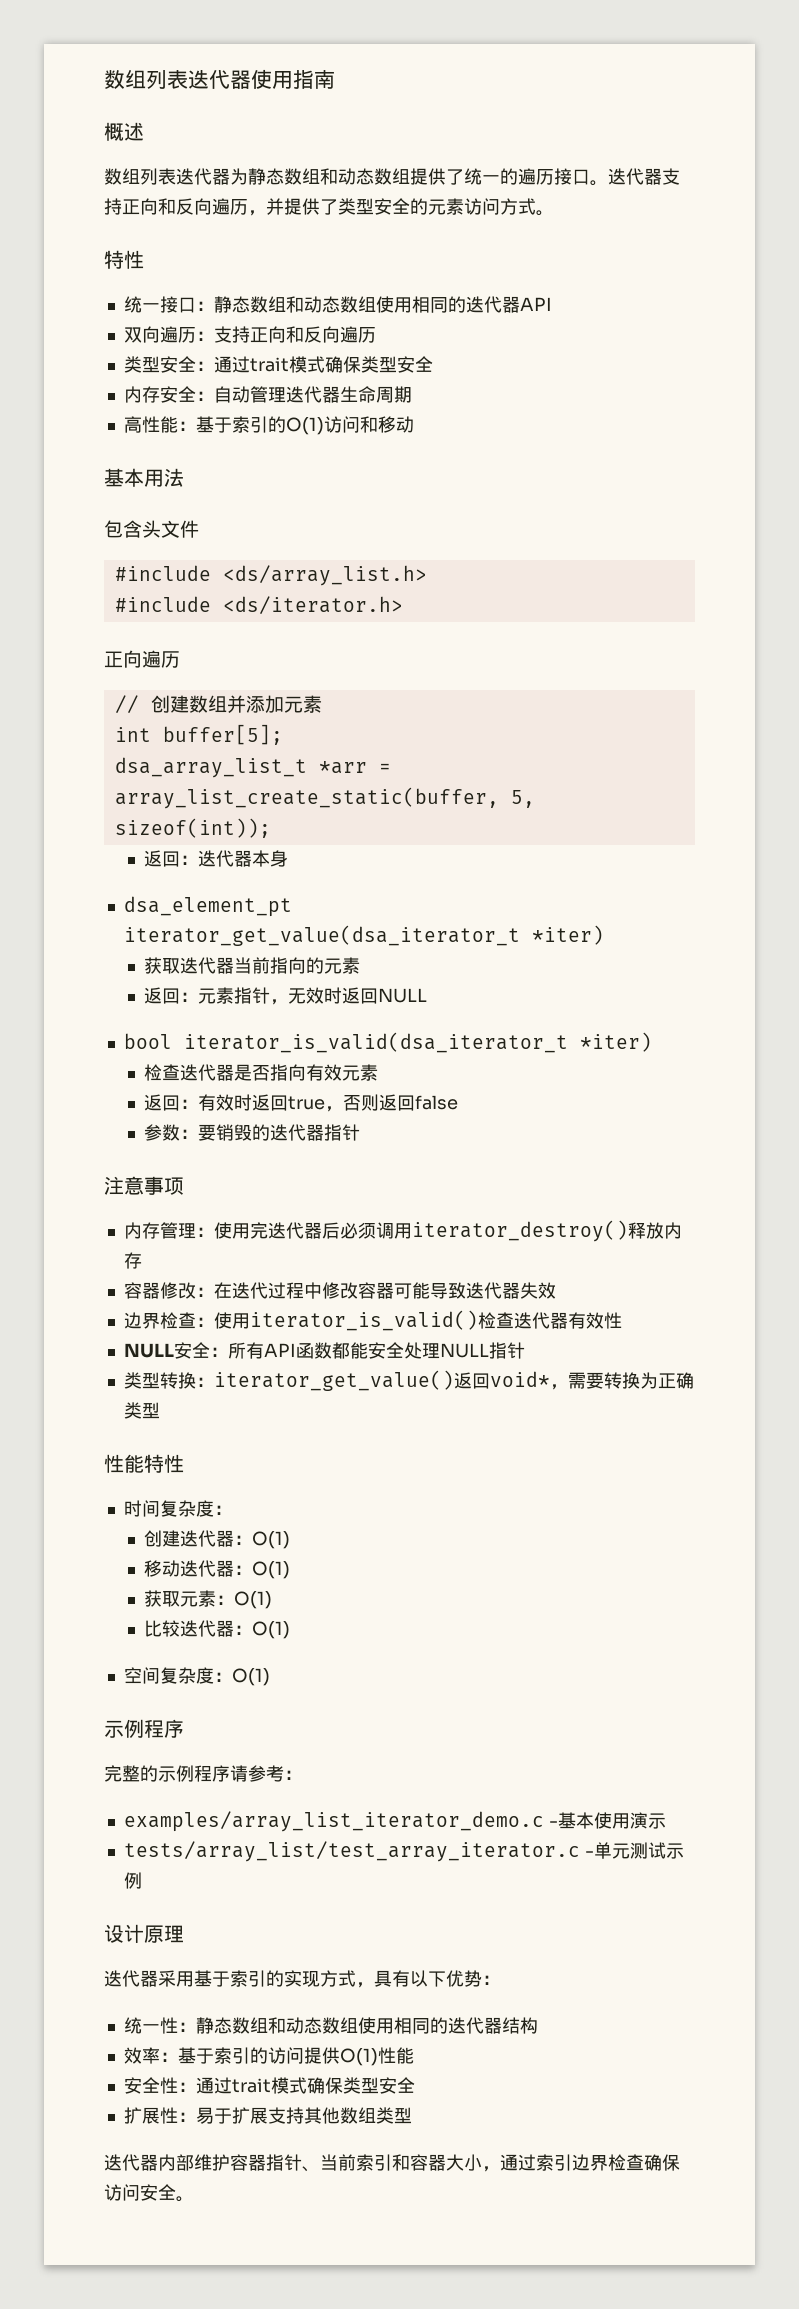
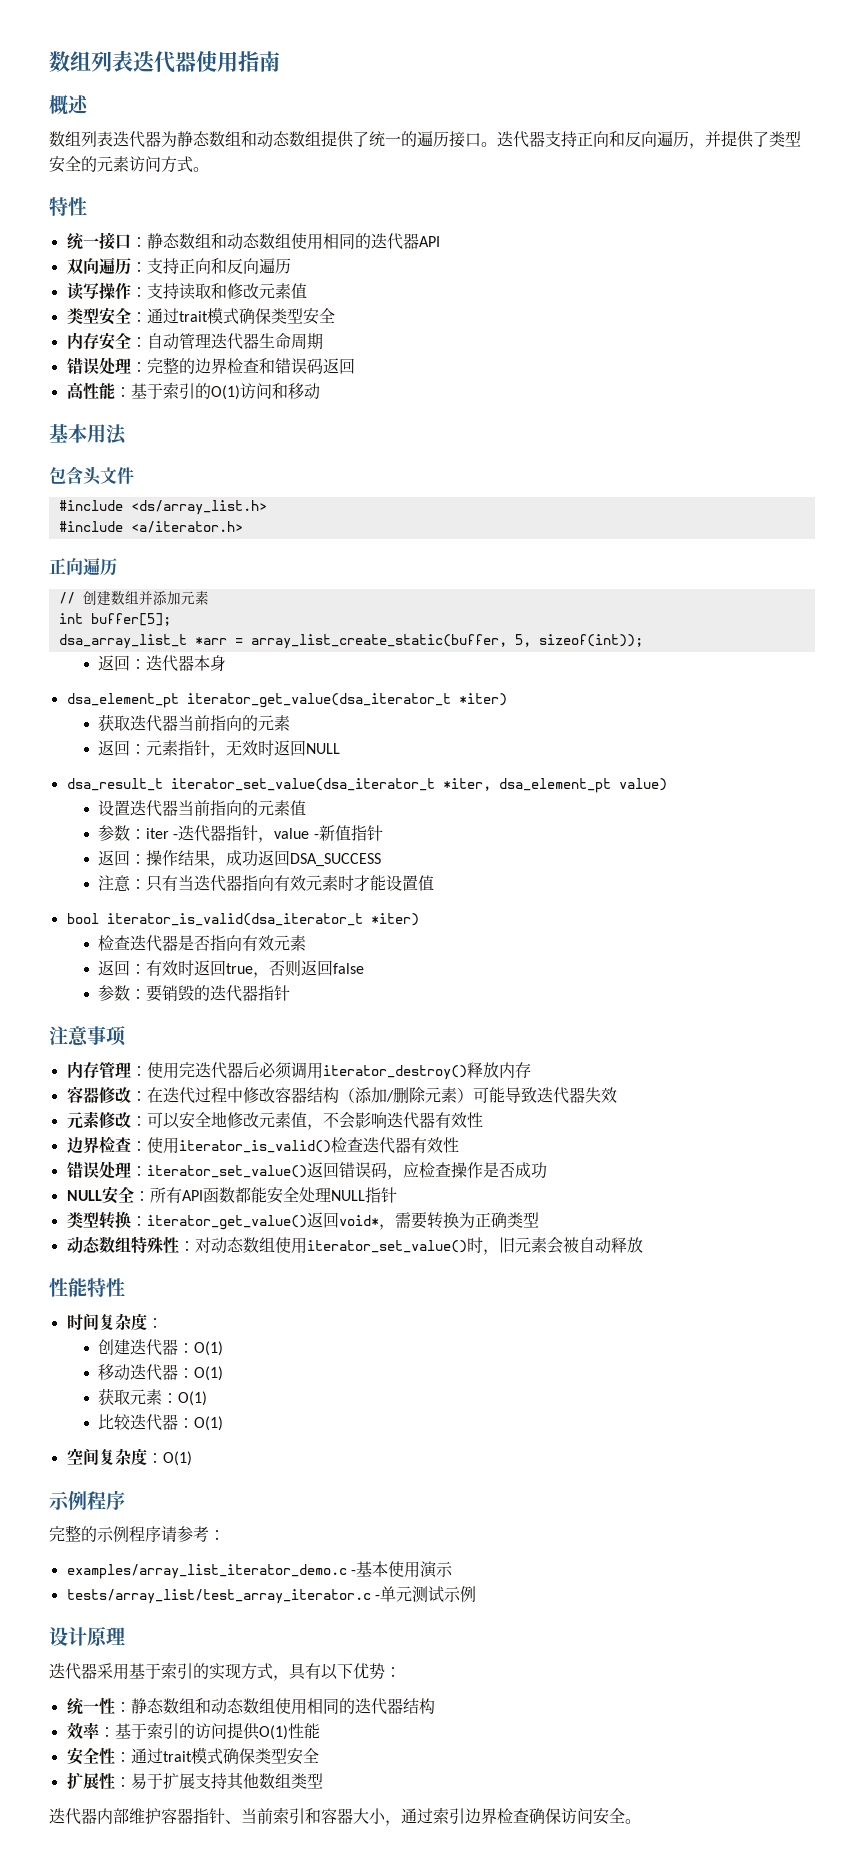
+ 读写操作：支持读取和修改元素值
+ 错误处理：完整的边界检查和错误码返回
- #include <ds/iterator.h>
+ #include <a/iterator.h>
+ dsa_result_t iterator_set_value(dsa_iterator_t *iter, dsa_element_pt value)
+ 设置迭代器当前指向的元素值
+ 参数：iter -迭代器指针，value -新值指针
+ 返回：操作结果，成功返回DSA_SUCCESS
+ 注意：只有当迭代器指向有效元素时才能设置值
- 容器修改：在迭代过程中修改容器可能导致迭代器失效
+ 容器修改：在迭代过程中修改容器结构（添加/删除元素）可能导致迭代器失效
+ 元素修改：可以安全地修改元素值，不会影响迭代器有效性
+ 错误处理：iterator_set_value()返回错误码，应检查操作是否成功
+ 动态数组特殊性：对动态数组使用iterator_set_value()时，旧元素会被自动释放

